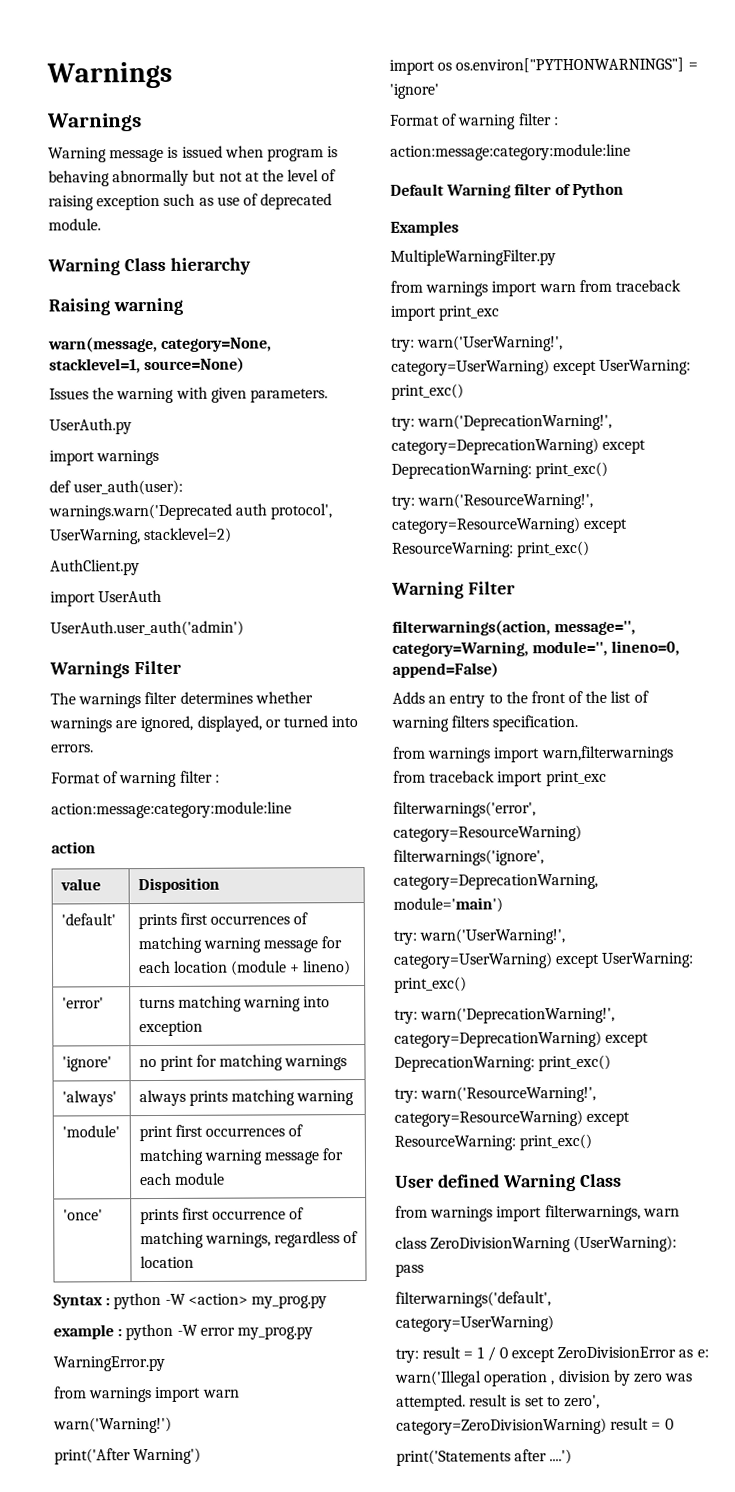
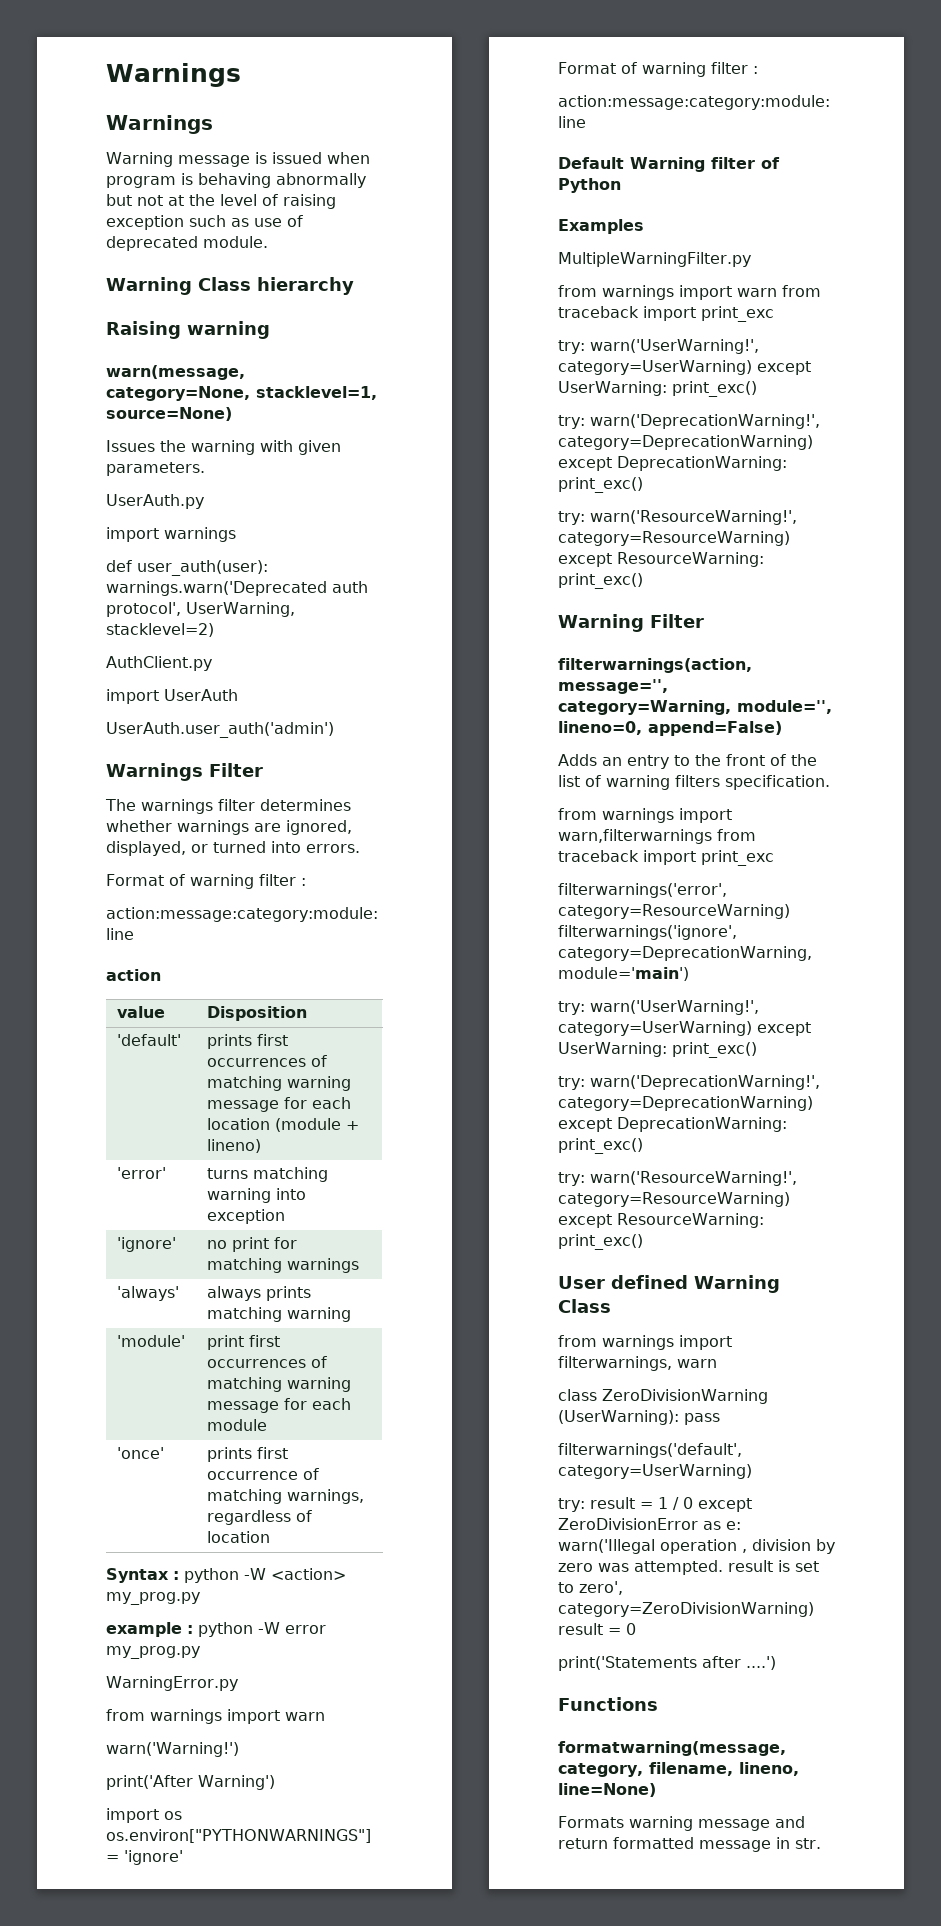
+ Functions
+ formatwarning(message, category, filename, lineno, line=None)
+ Formats warning message and return formatted message in str.

